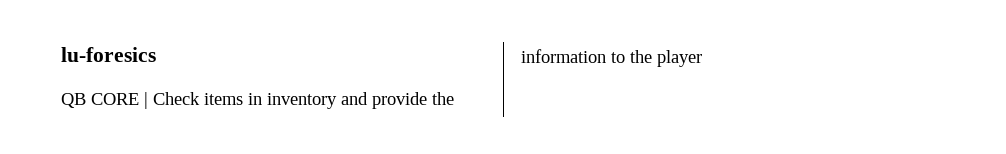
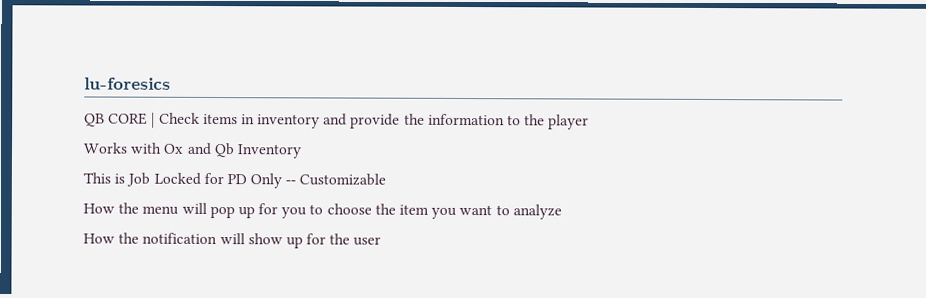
+ Works with Ox and Qb Inventory
+ This is Job Locked for PD Only -- Customizable
+ How the menu will pop up for you to choose the item you want to analyze
+ How the notification will show up for the user

